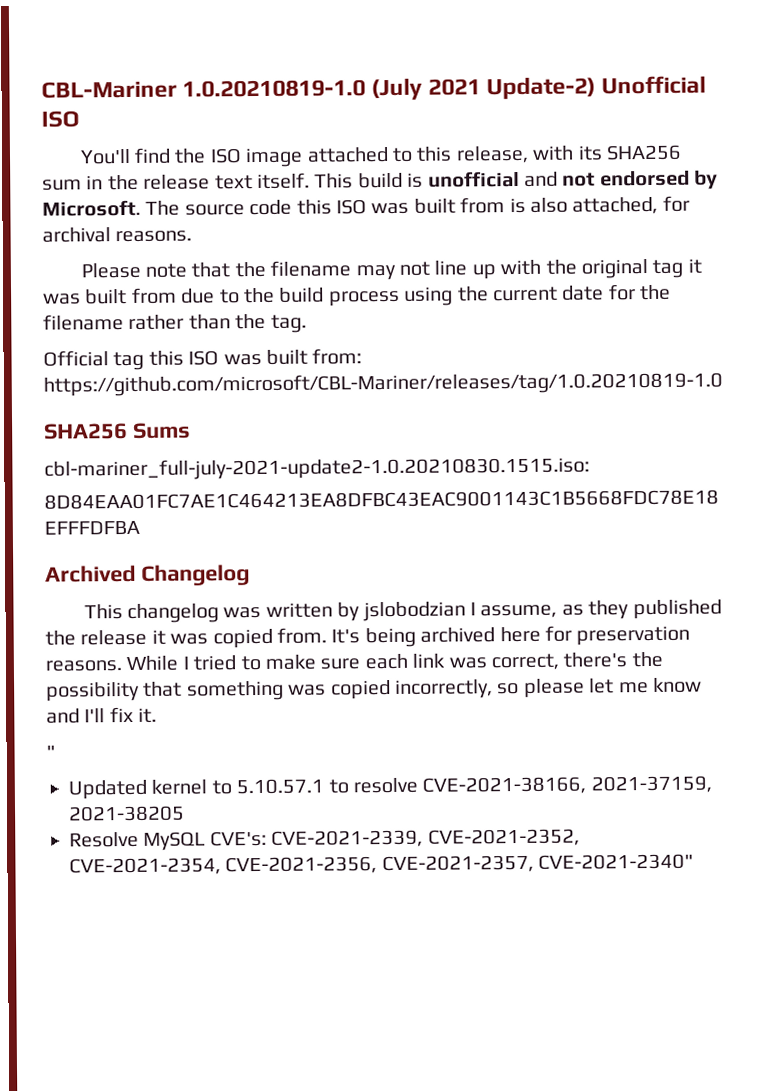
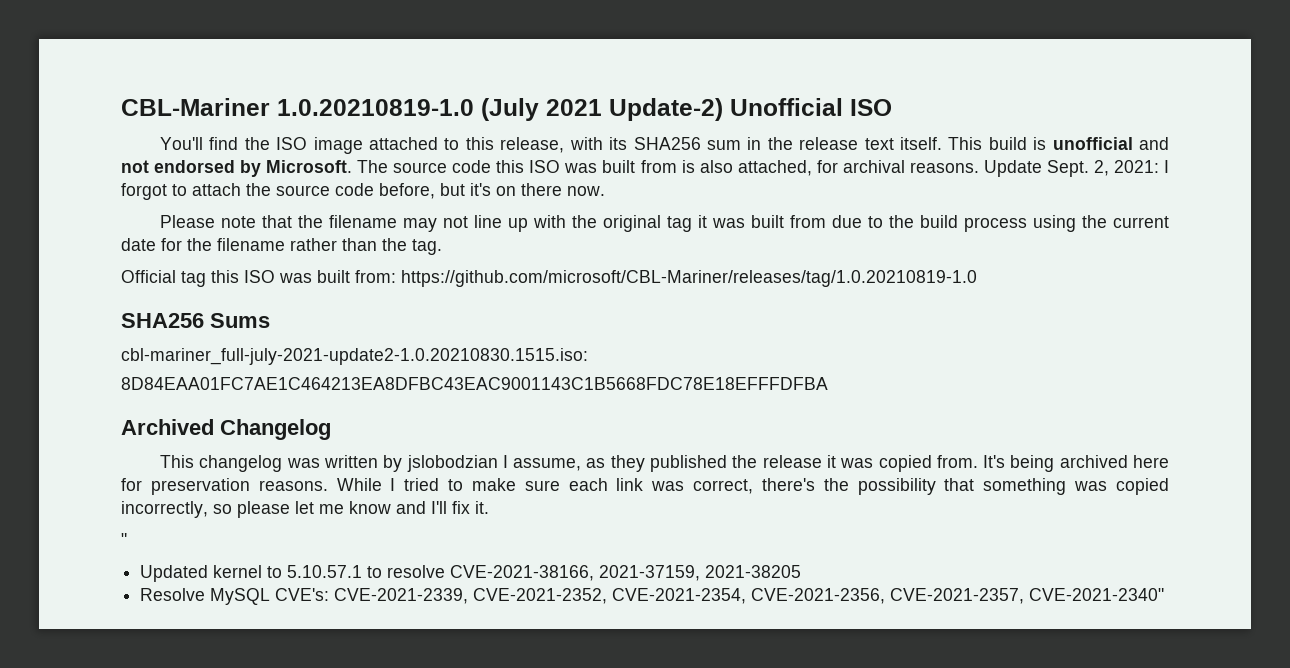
+ Update Sept. 2, 2021: I forgot to attach the source code before, but it's on there now.

